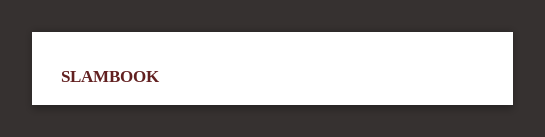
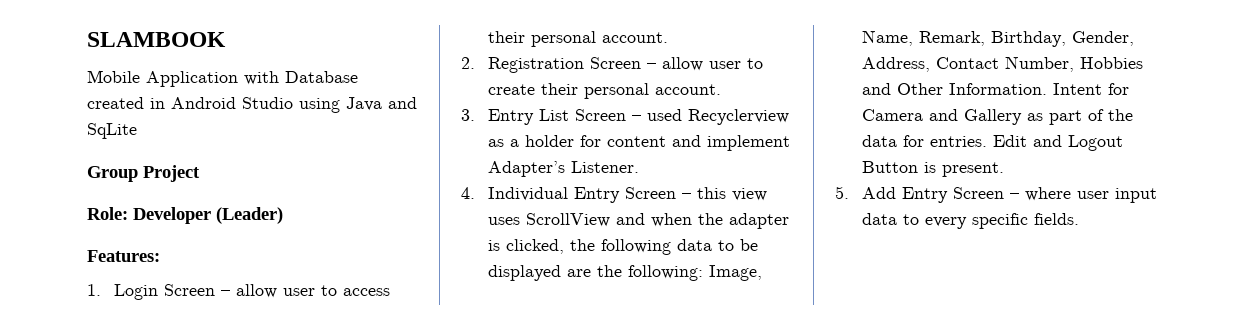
+ Mobile Application with Database created in Android Studio using Java and SqLite
+ Group Project
+ Role: Developer (Leader)
+ Features:
+ 1. Login Screen – allow user to access their personal account.
+ 2. Registration Screen – allow user to create their personal account.
+ 3. Entry List Screen – used Recyclerview as a holder for content and implement Adapter’s Listener.
+ 4. Individual Entry Screen – this view uses ScrollView and when the adapter is clicked, the following data to be displayed are the following: Image, Name, Remark, Birthday, Gender, Address, Contact Number, Hobbies and Other Information. Intent for Camera and Gallery as part of the data for entries. Edit and Logout Button is present.
+ 5. Add Entry Screen – where user input data to every specific fields.

